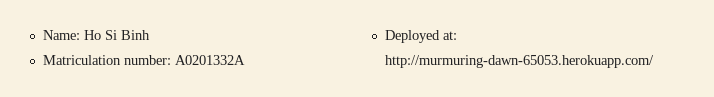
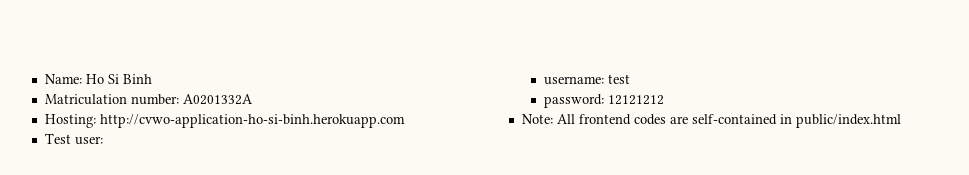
- Deployed at: http://murmuring-dawn-65053.herokuapp.com/
+ Hosting: http://cvwo-application-ho-si-binh.herokuapp.com
+ Test user:
+ username: test
+ password: 12121212
+ Note: All frontend codes are self-contained in public/index.html

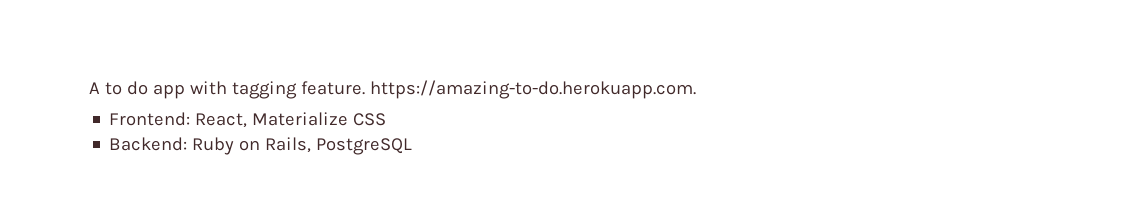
- Name: Ho Si Binh
- Matriculation number: A0201332A
- Hosting: http://cvwo-application-ho-si-binh.herokuapp.com
- Test user:
- username: test
- password: 12121212
- Note: All frontend codes are self-contained in public/index.html
+ A to do app with tagging feature. https://amazing-to-do.herokuapp.com.
+ Frontend: React, Materialize CSS
+ Backend: Ruby on Rails, PostgreSQL

